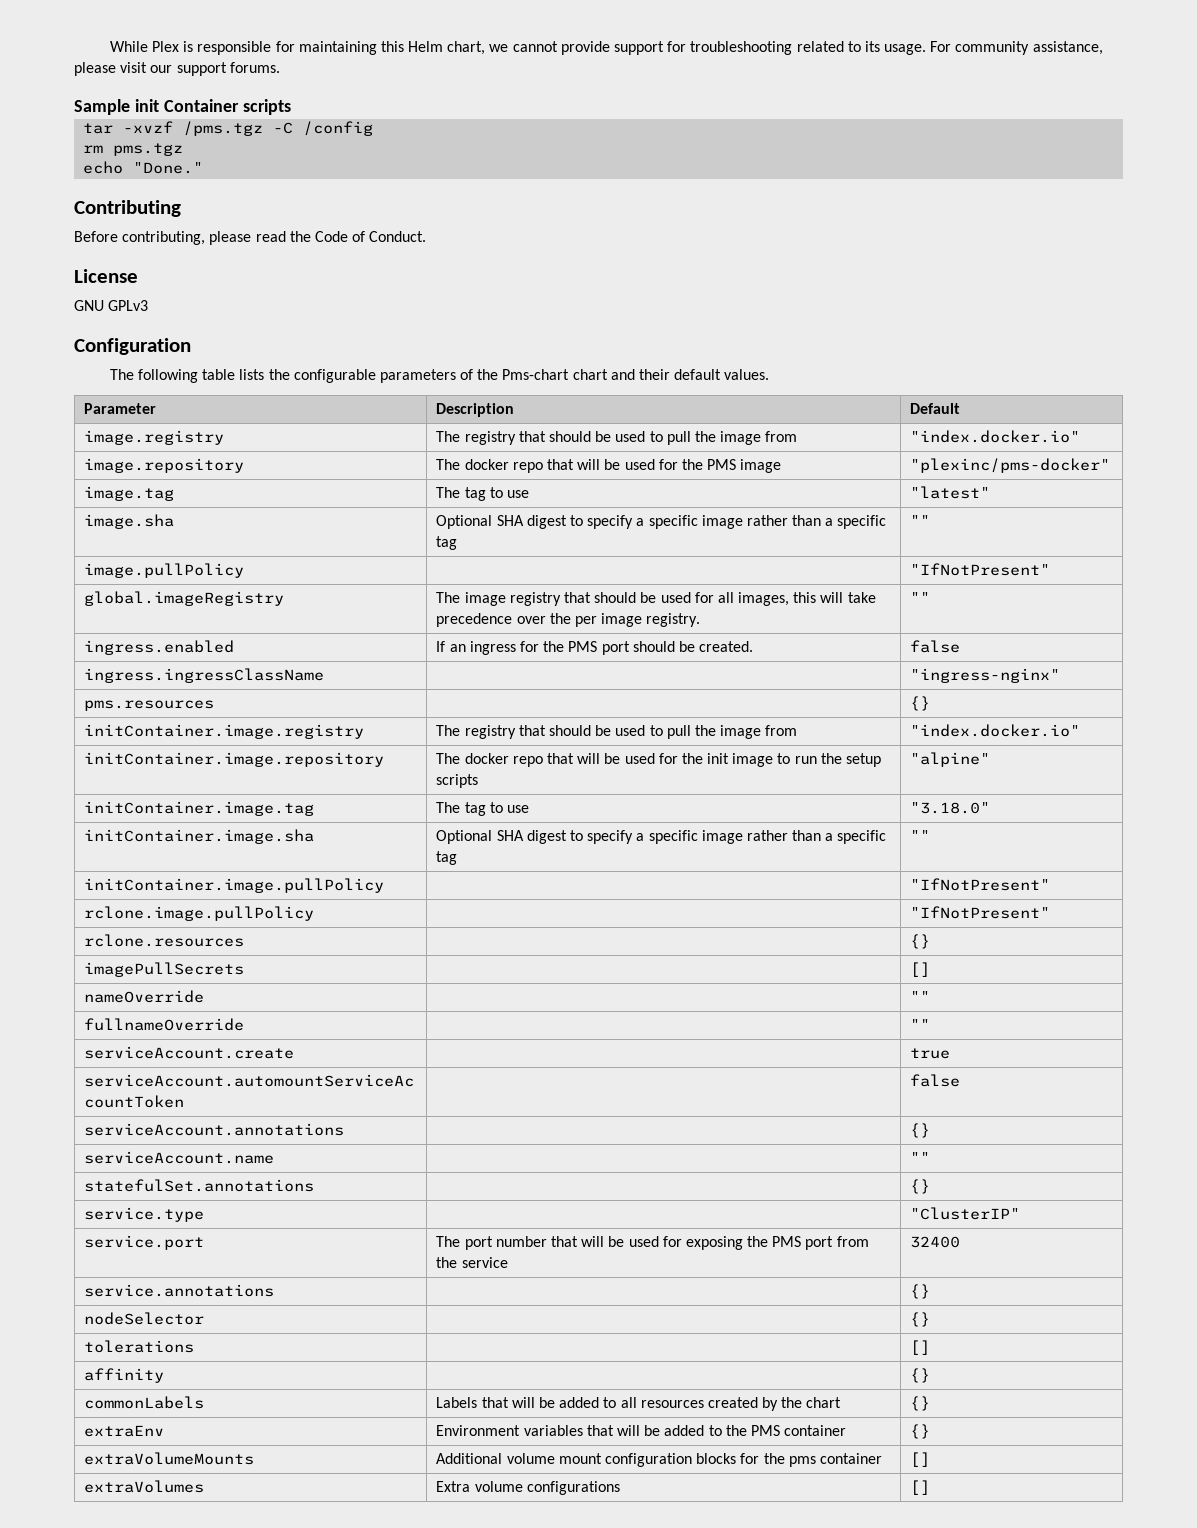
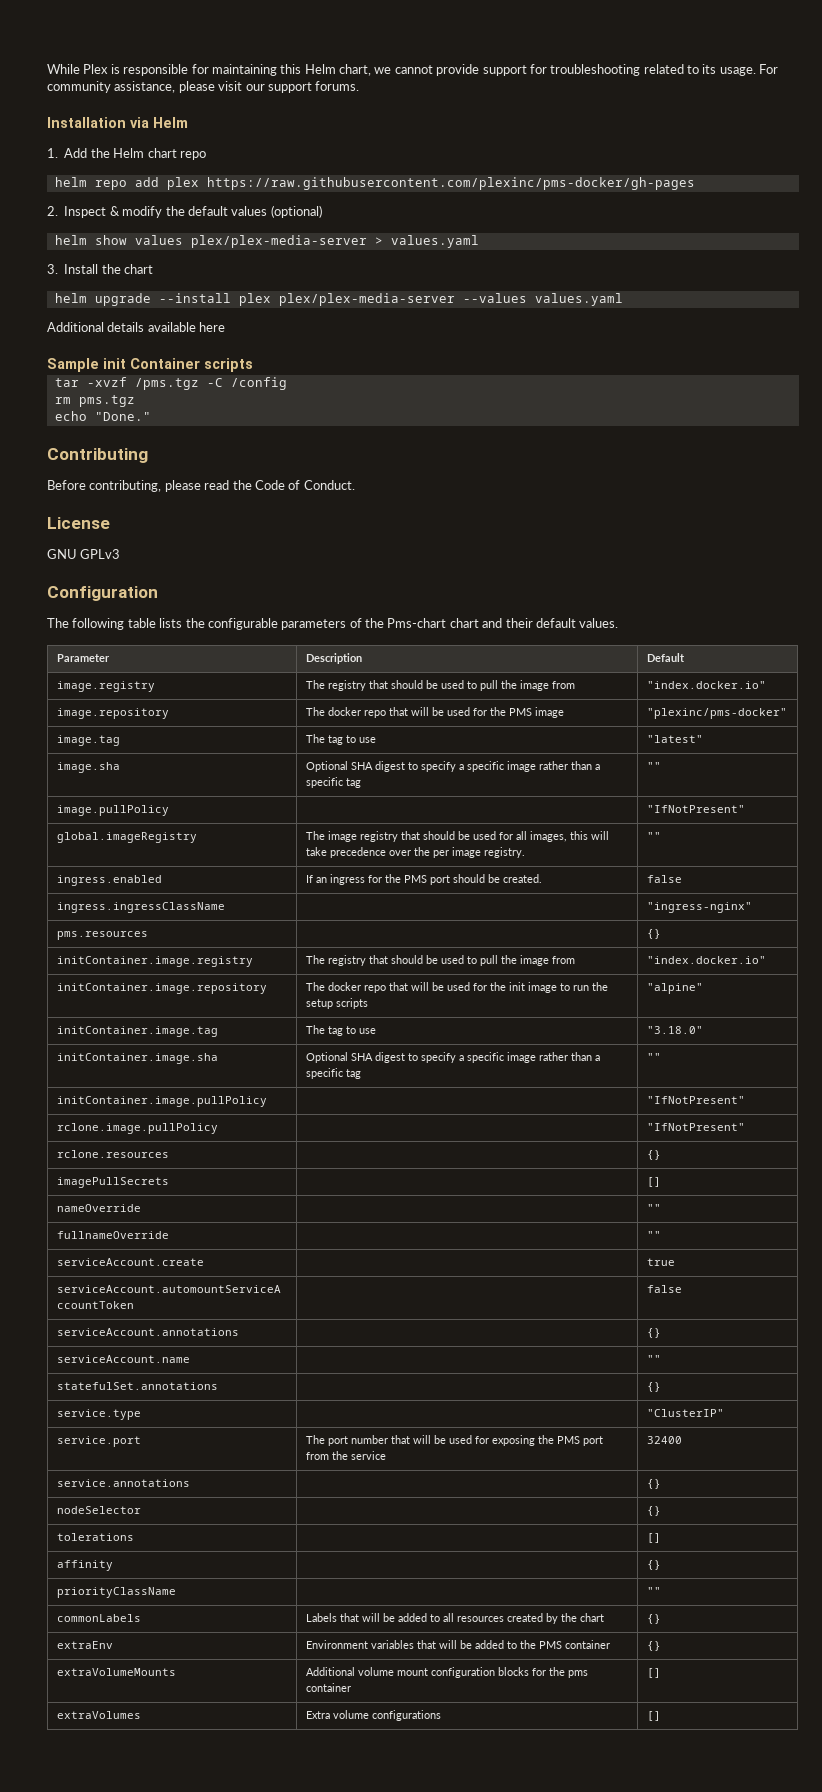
+ Installation via Helm
+ 1. Add the Helm chart repo
+ helm repo add plex https://raw.githubusercontent.com/plexinc/pms-docker/gh-pages
+ 2. Inspect & modify the default values (optional)
+ helm show values plex/plex-media-server > values.yaml
+ 3. Install the chart
+ helm upgrade --install plex plex/plex-media-server --values values.yaml
+ Additional details available here
+ priorityClassName | | ""

